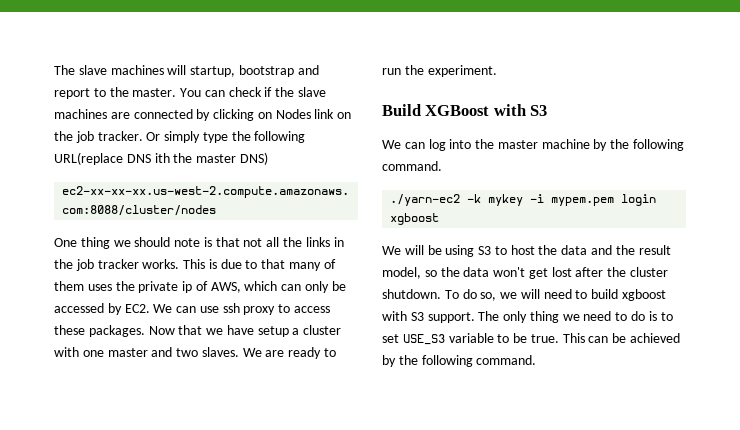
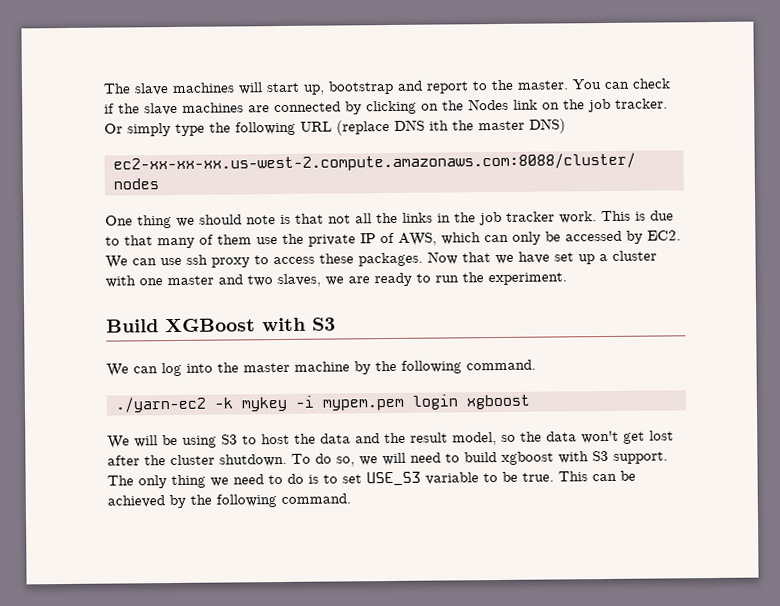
- The slave machines will startup, bootstrap and report to the master.
+ The slave machines will start up, bootstrap and report to the master.
- You can check if the slave machines are connected by clicking on Nodes link on the job tracker.
+ You can check if the slave machines are connected by clicking on the Nodes link on the job tracker.
- Or simply type the following URL(replace DNS ith the master DNS)
+ Or simply type the following URL (replace DNS ith the master DNS)
- One thing we should note is that not all the links in the job tracker works.
+ One thing we should note is that not all the links in the job tracker work.
- This is due to that many of them uses the private ip of AWS, which can only be accessed by EC2. We can use ssh proxy to access these packages.
+ This is due to that many of them use the private IP of AWS, which can only be accessed by EC2. We can use ssh proxy to access these packages.
- Now that we have setup a cluster with one master and two slaves. We are ready to run the experiment.
+ Now that we have set up a cluster with one master and two slaves, we are ready to run the experiment.

